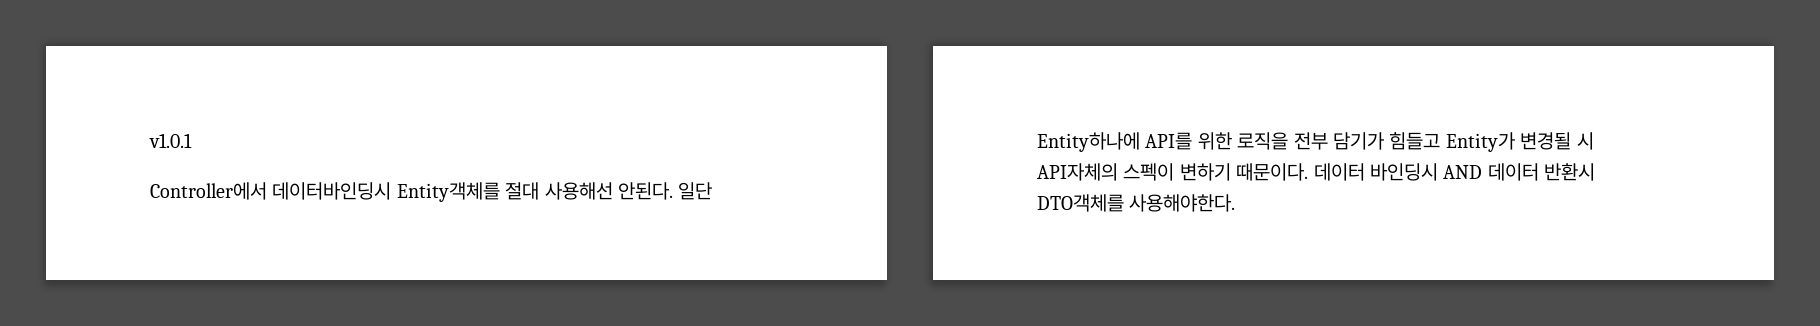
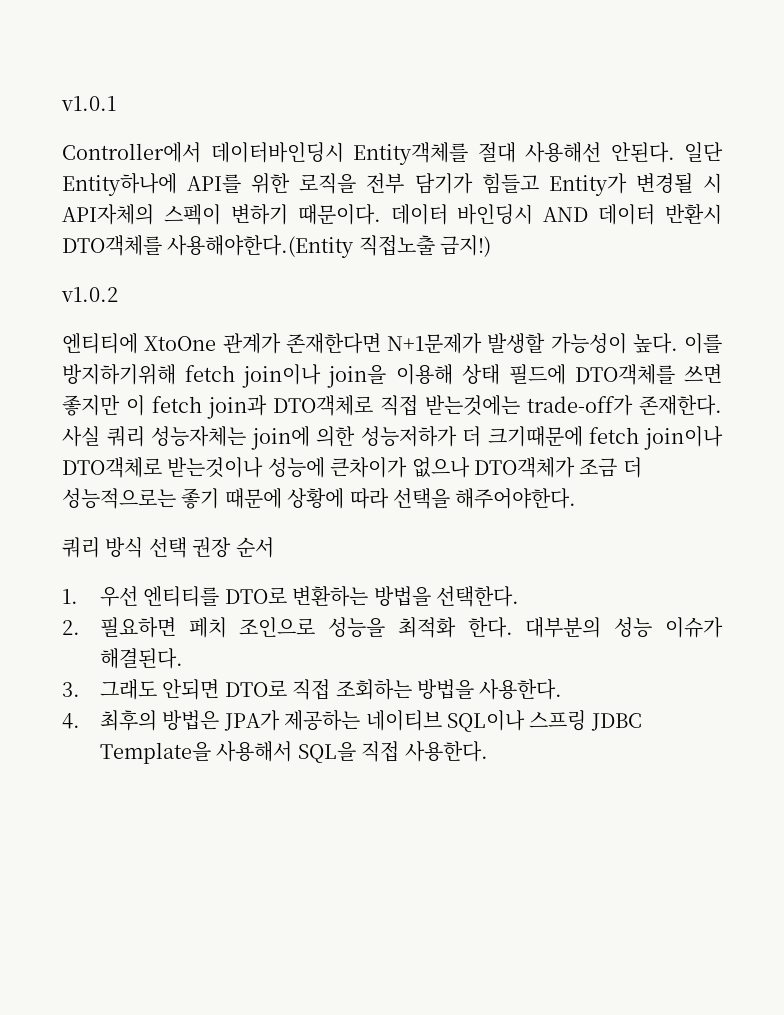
- 데이터 바인딩시 AND 데이터 반환시 DTO객체를 사용해야한다.
+ 데이터 바인딩시 AND 데이터 반환시 DTO객체를 사용해야한다.(Entity 직접노출 금지!)
+ v1.0.2
+ 엔티티에 XtoOne 관계가 존재한다면 N+1문제가 발생할 가능성이 높다. 이를 방지하기위해 fetch join이나 join을 이용해 상태 필드에 DTO객체를 쓰면 좋지만 이 fetch join과 DTO객체로 직접 받는것에는 trade-off가 존재한다. 사실 쿼리 성능자체는 join에 의한 성능저하가 더 크기때문에 fetch join이나 DTO객체로 받는것이나 성능에 큰차이가 없으나 DTO객체가 조금 더 성능적으로는 좋기 때문에 상황에 따라 선택을 해주어야한다.
+ 쿼리 방식 선택 권장 순서
+ 1. 우선 엔티티를 DTO로 변환하는 방법을 선택한다.
+ 2. 필요하면 페치 조인으로 성능을 최적화 한다. 대부분의 성능 이슈가 해결된다.
+ 3. 그래도 안되면 DTO로 직접 조회하는 방법을 사용한다.
+ 4. 최후의 방법은 JPA가 제공하는 네이티브 SQL이나 스프링 JDBC Template을 사용해서 SQL을 직접 사용한다.

